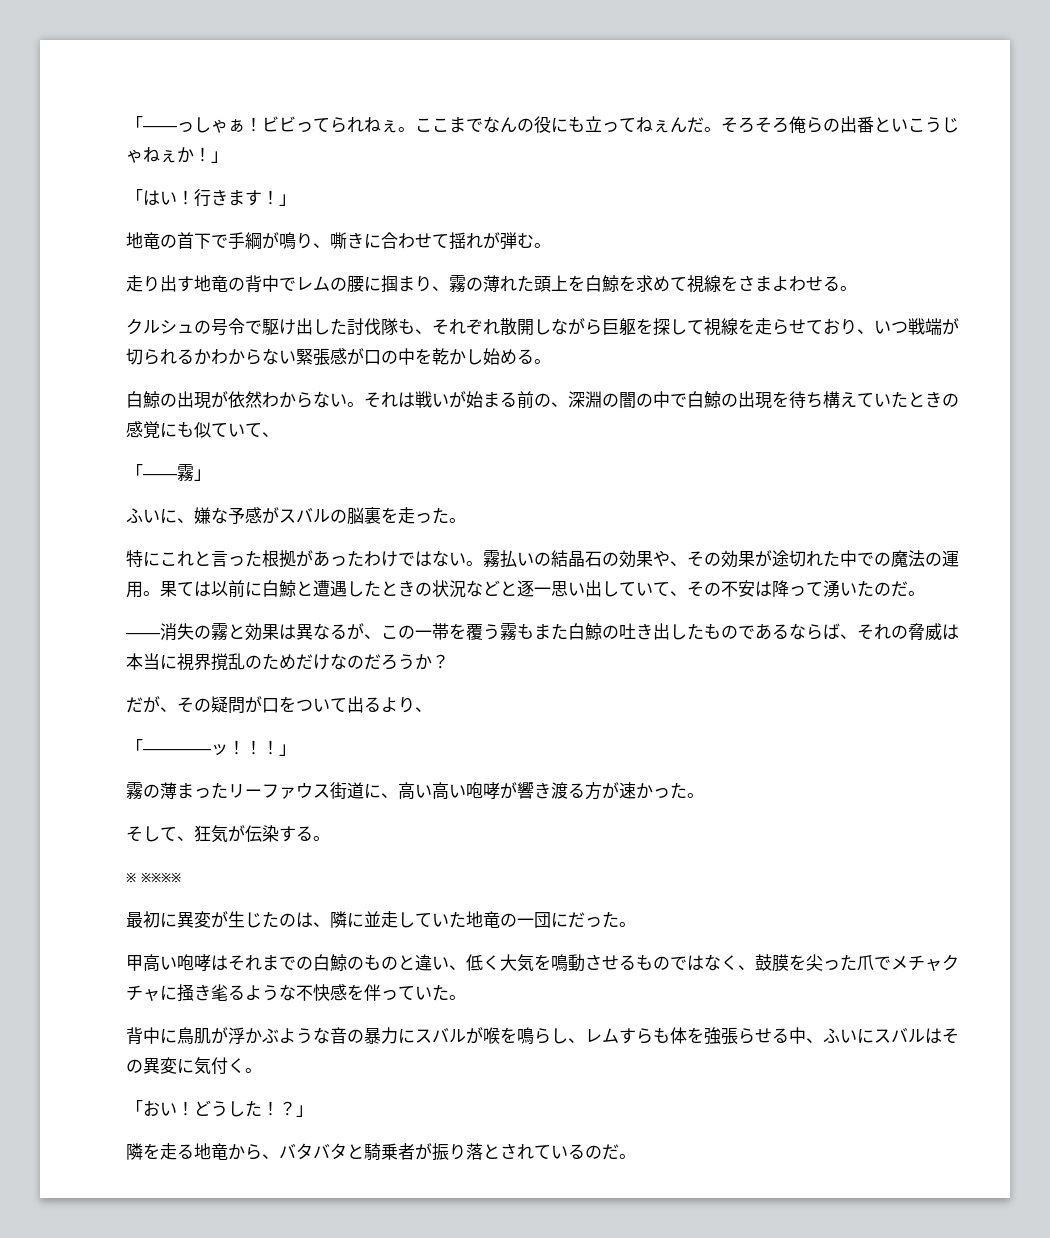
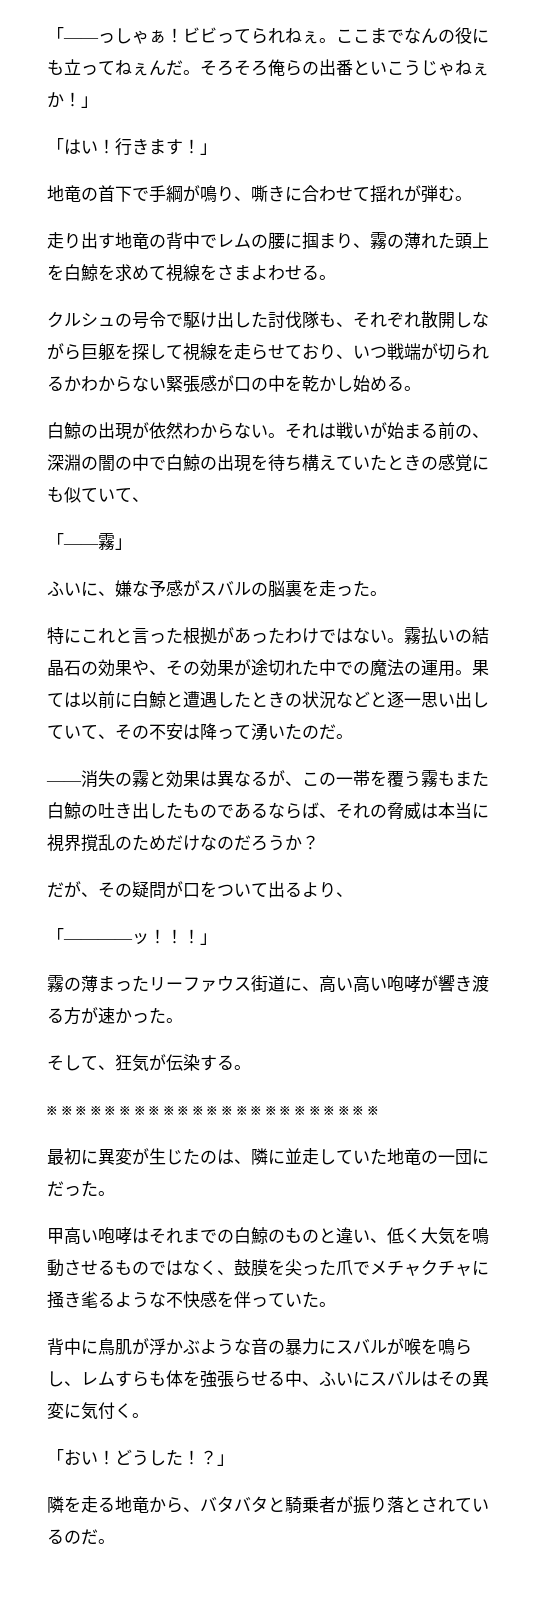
- ※ ※※※※
+ ※ ※ ※ ※ ※ ※ ※ ※ ※ ※ ※ ※ ※ ※ ※ ※ ※ ※ ※ ※ ※ ※ ※

